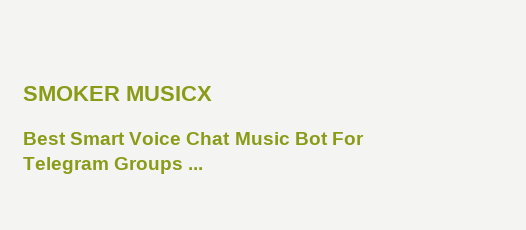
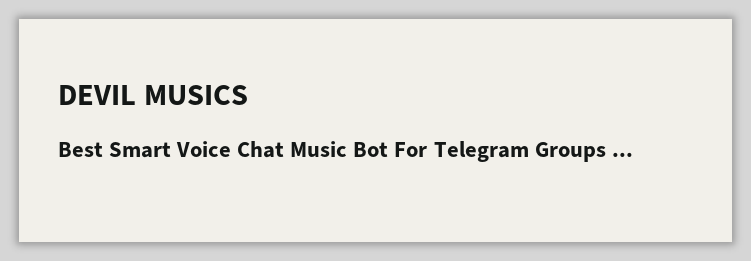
- SMOKER MUSICX
+ DEVIL MUSICS

